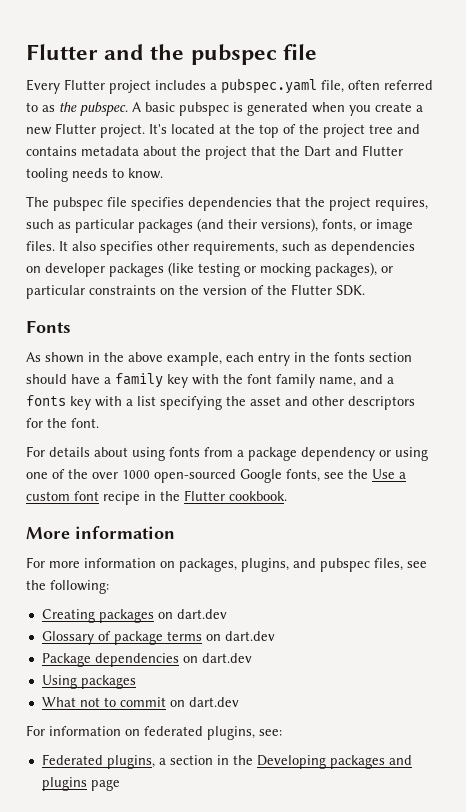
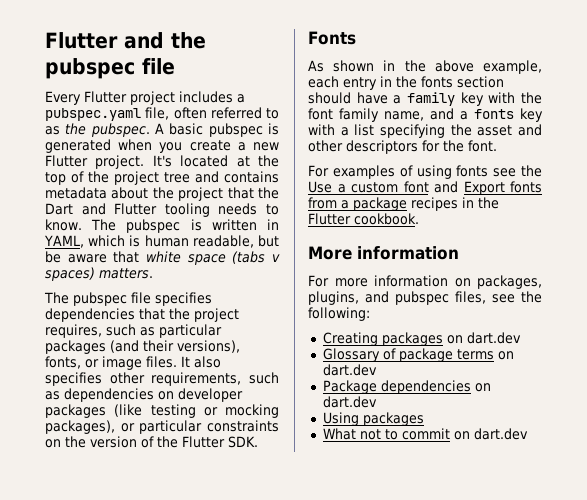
+ The pubspec is written in YAML, which is human readable, but be aware that white space (tabs v spaces) matters.
- For details about using fonts from a package dependency or using one of the over 1000 open-sourced Google fonts, see the Use a custom font recipe in the Flutter cookbook.
+ For examples of using fonts see the Use a custom font and Export fonts from a package recipes in the Flutter cookbook.
- For information on federated plugins, see:
- Federated plugins, a section in the Developing packages and plugins page

